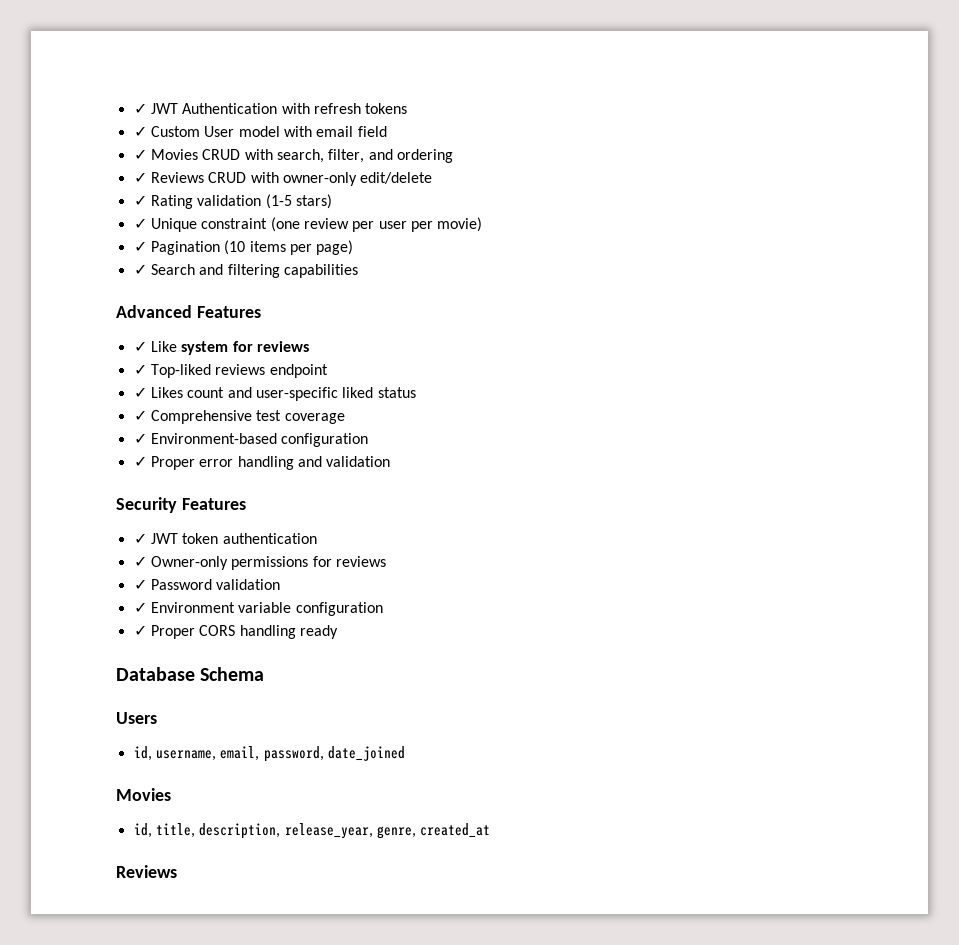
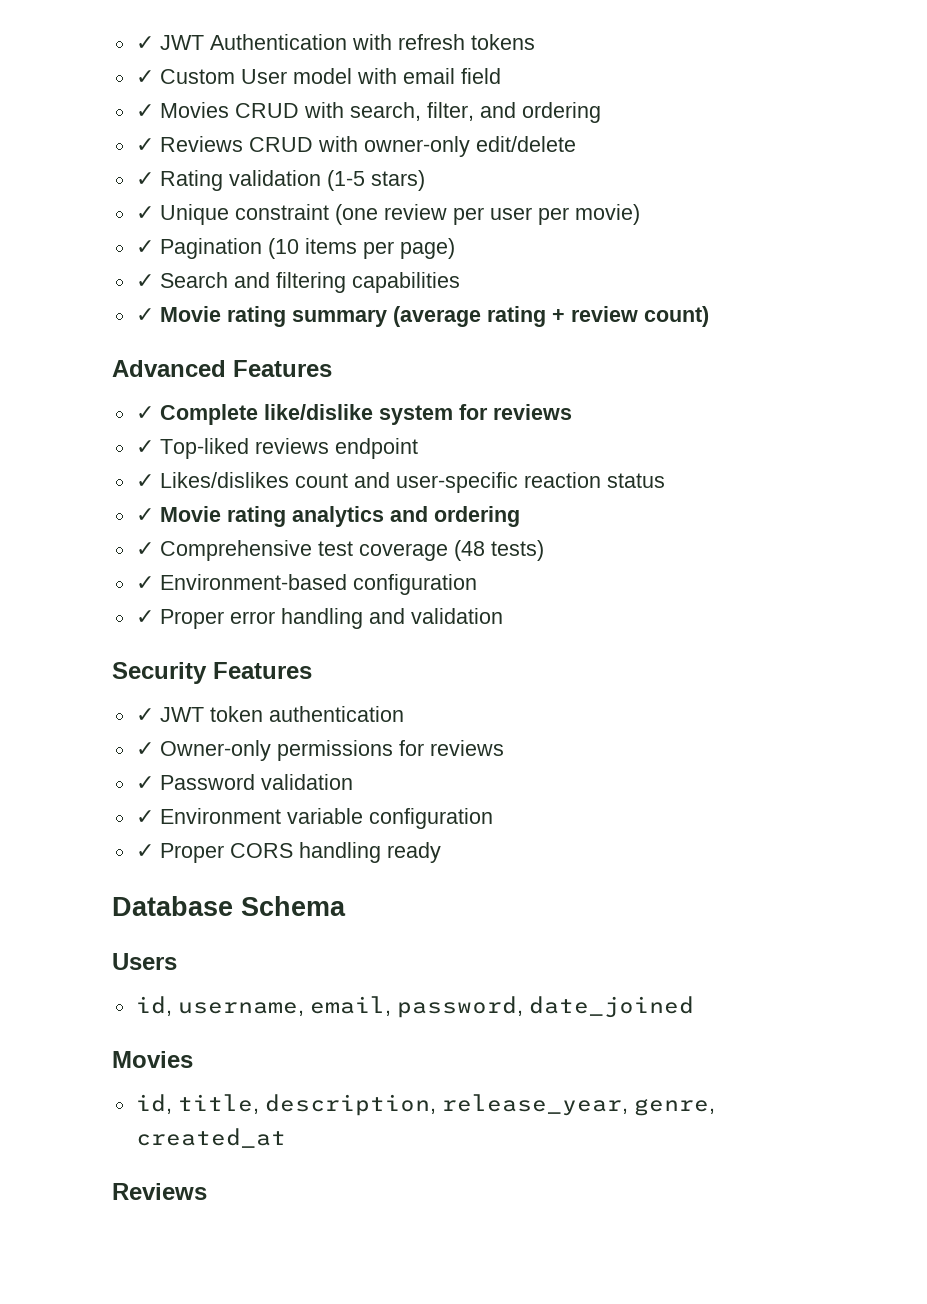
+ ✓ Movie rating summary (average rating + review count)
- ✓ Like system for reviews
+ ✓ Complete like/dislike system for reviews
- ✓ Likes count and user-specific liked status
+ ✓ Likes/dislikes count and user-specific reaction status
+ ✓ Movie rating analytics and ordering
- ✓ Comprehensive test coverage
+ ✓ Comprehensive test coverage (48 tests)

